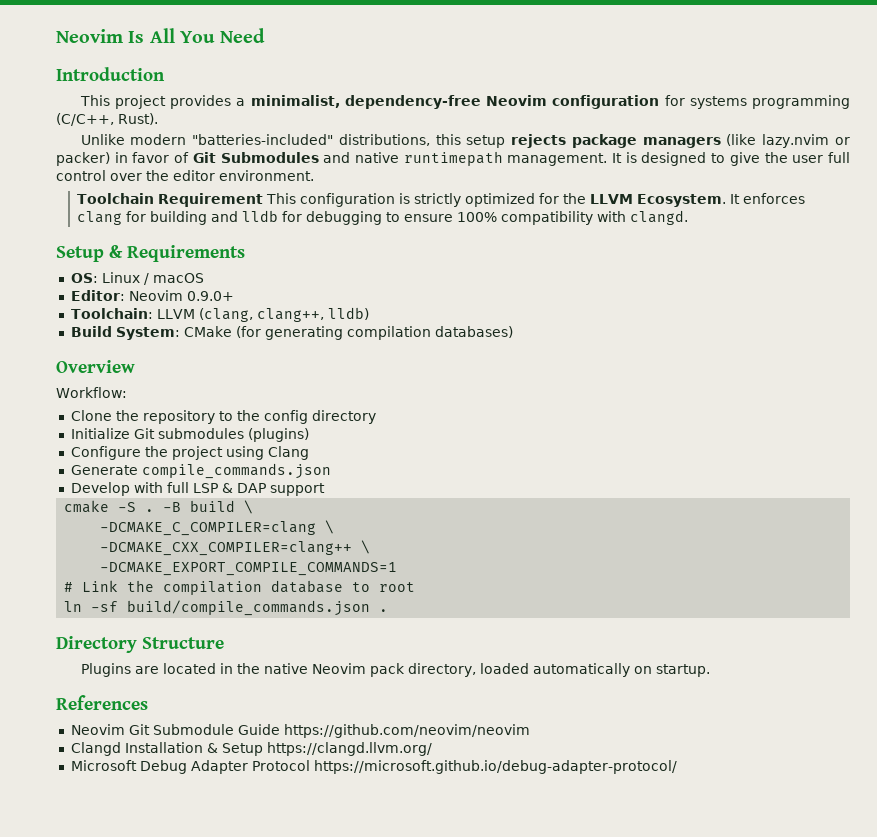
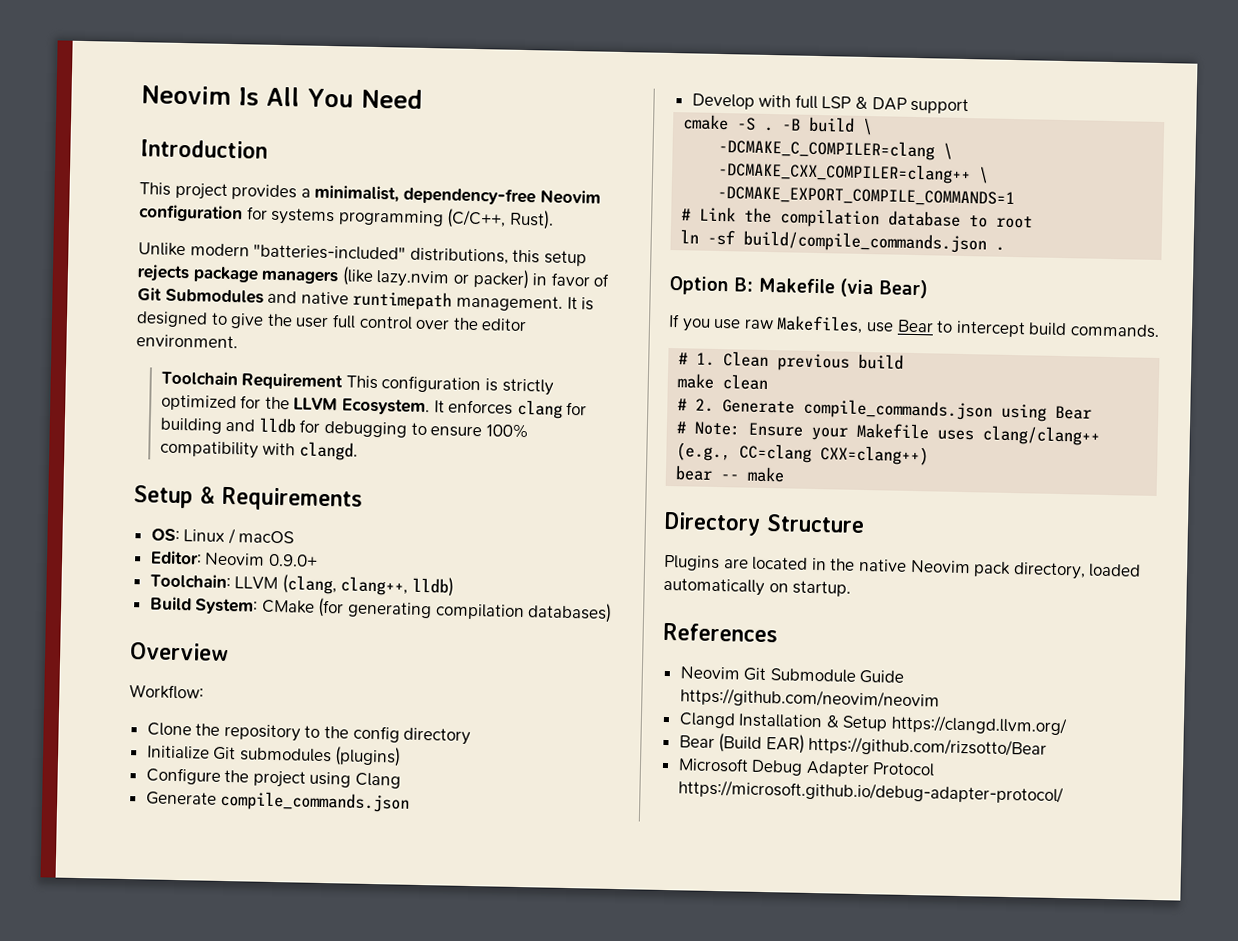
+ Option B: Makefile (via Bear)
+ If you use raw Makefiles, use Bear to intercept build commands.
+ # 1. Clean previous build
+ make clean
+ # 2. Generate compile_commands.json using Bear
+ # Note: Ensure your Makefile uses clang/clang++ (e.g., CC=clang CXX=clang++)
+ bear -- make
+ Bear (Build EAR) https://github.com/rizsotto/Bear

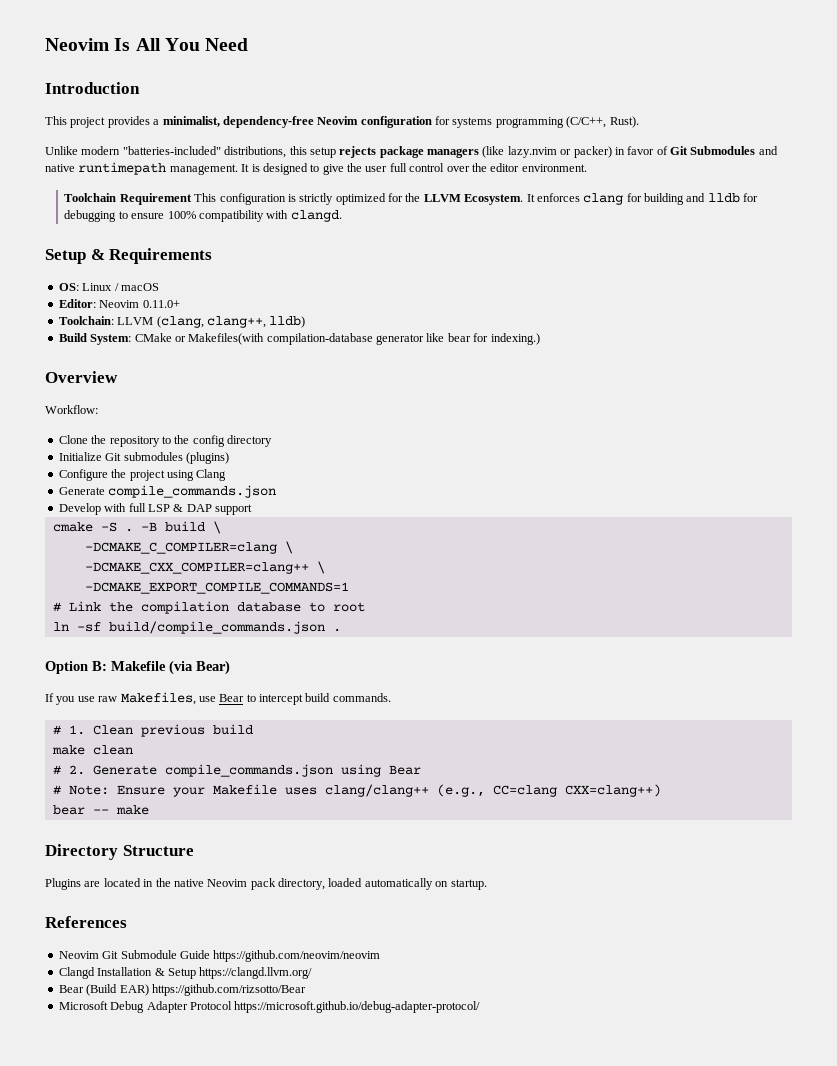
- Editor: Neovim 0.9.0+
+ Editor: Neovim 0.11.0+
- Build System: CMake (for generating compilation databases)
+ Build System: CMake or Makefiles(with compilation-database generator like bear for indexing.)

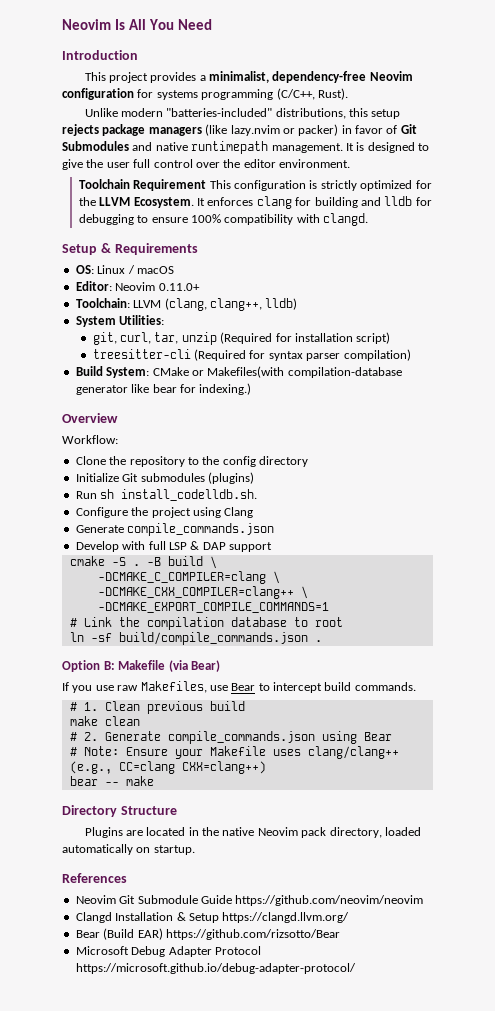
+ System Utilities:
+ git, curl, tar, unzip (Required for installation script)
+ treesitter-cli (Required for syntax parser compilation)
+ Run sh install_codelldb.sh.

